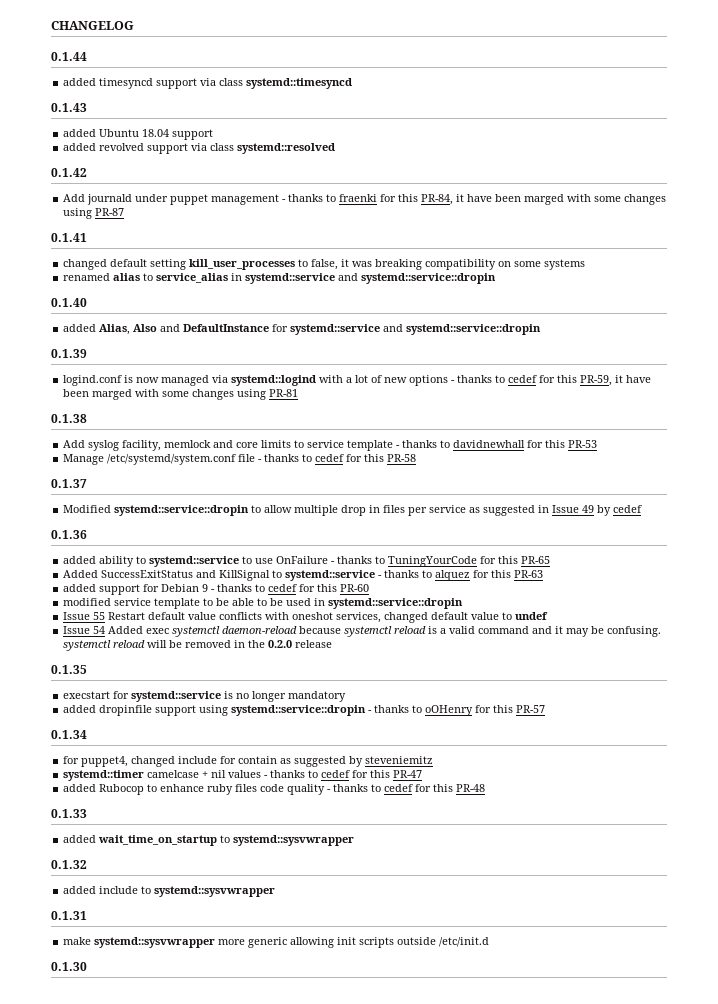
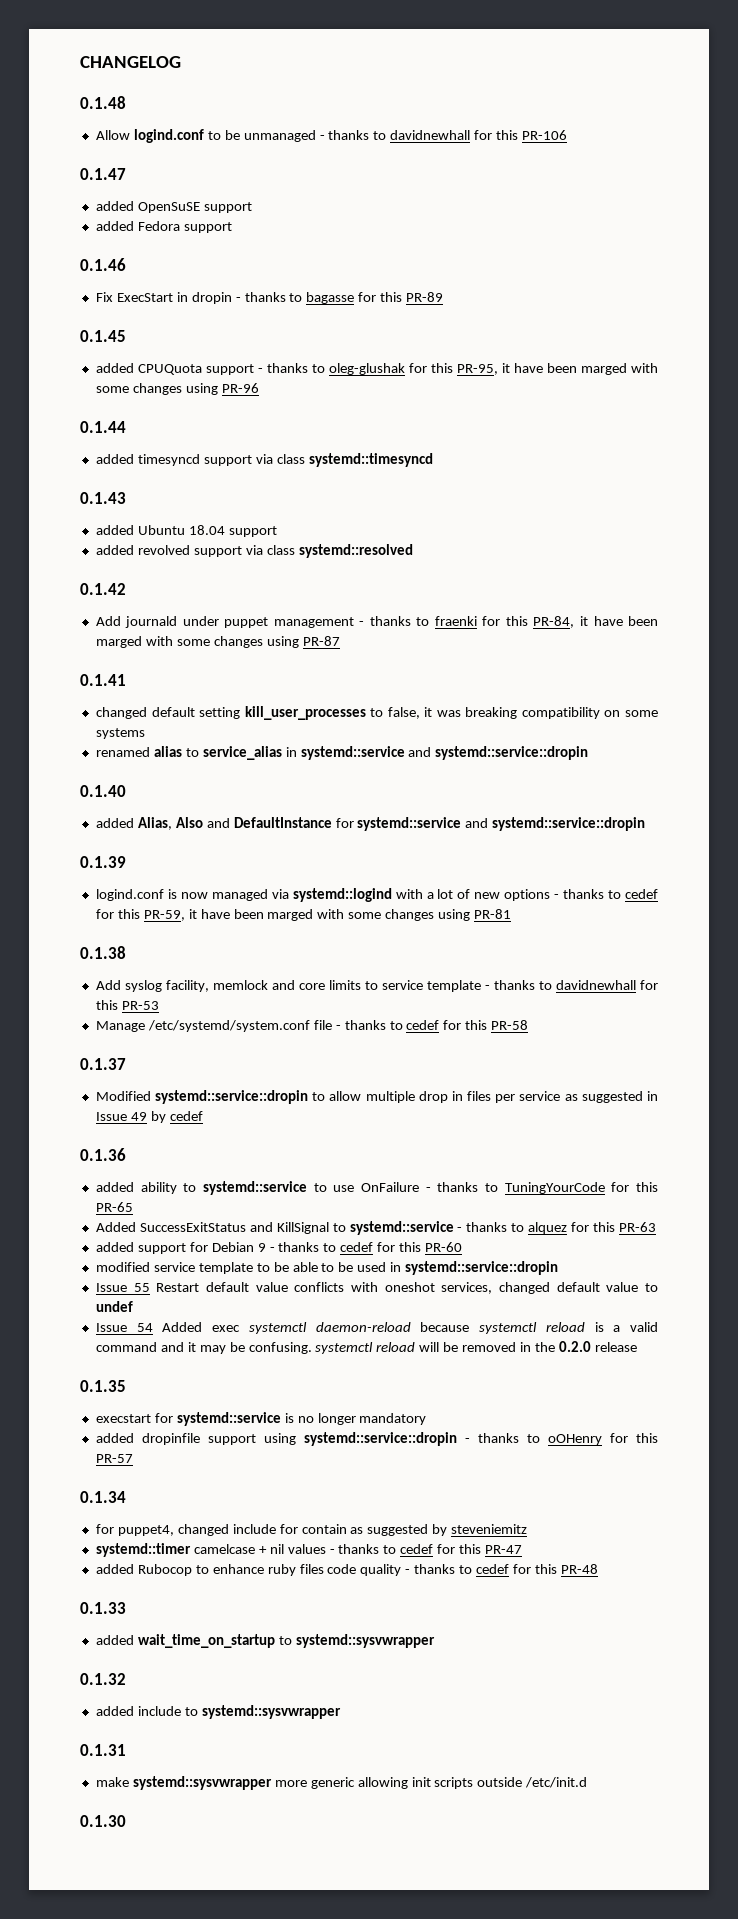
+ 0.1.48
+ Allow logind.conf to be unmanaged - thanks to davidnewhall for this PR-106
+ 0.1.47
+ added OpenSuSE support
+ added Fedora support
+ 0.1.46
+ Fix ExecStart in dropin - thanks to bagasse for this PR-89
+ 0.1.45
+ added CPUQuota support - thanks to oleg-glushak for this PR-95, it have been marged with some changes using PR-96

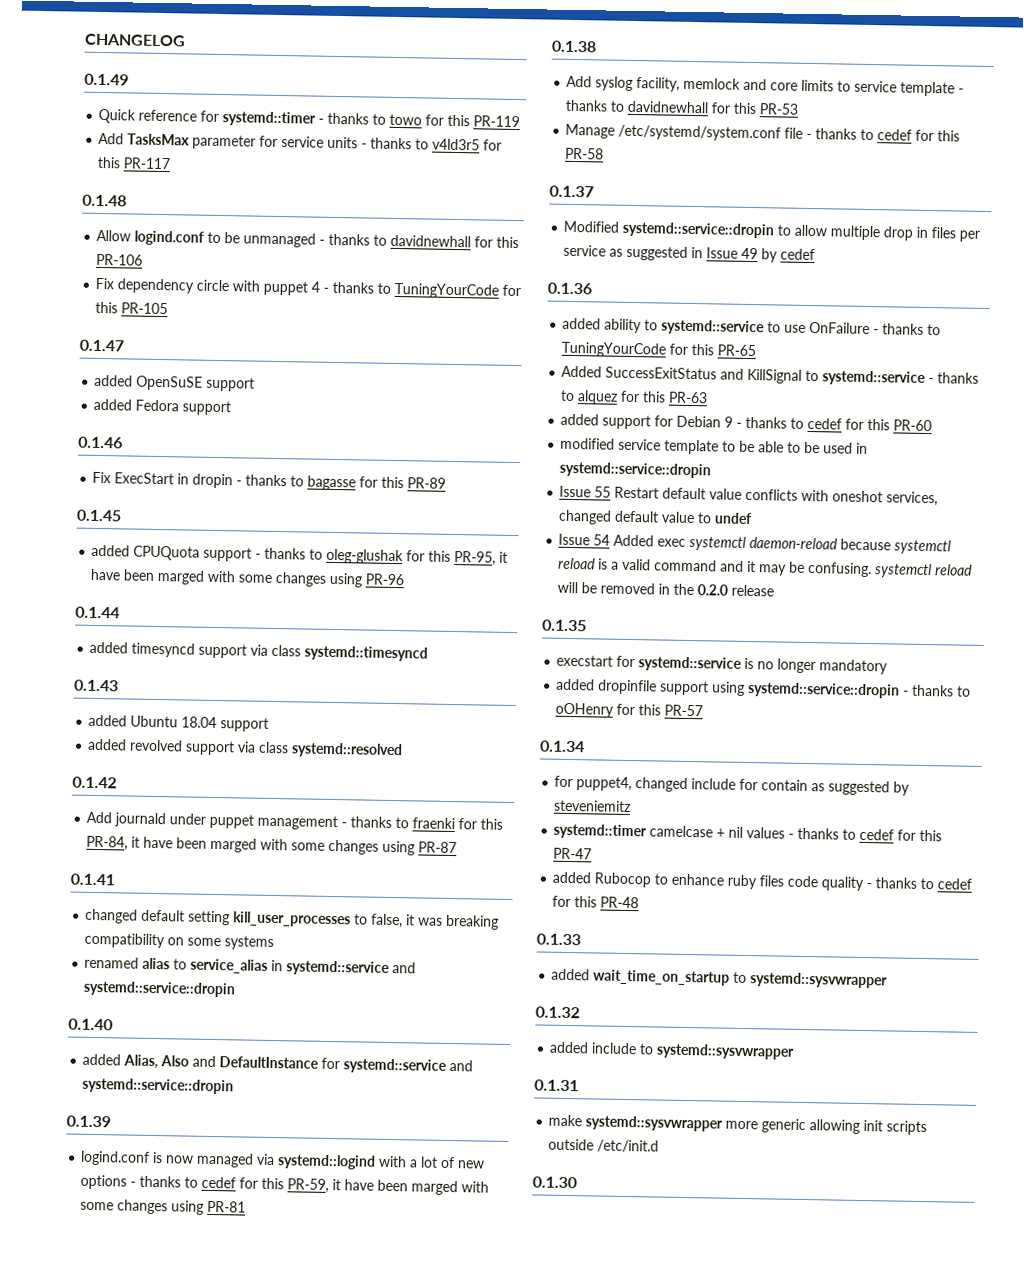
+ 0.1.49
+ Quick reference for systemd::timer - thanks to towo for this PR-119
+ Add TasksMax parameter for service units - thanks to v4ld3r5 for this PR-117
+ Fix dependency circle with puppet 4 - thanks to TuningYourCode for this PR-105

